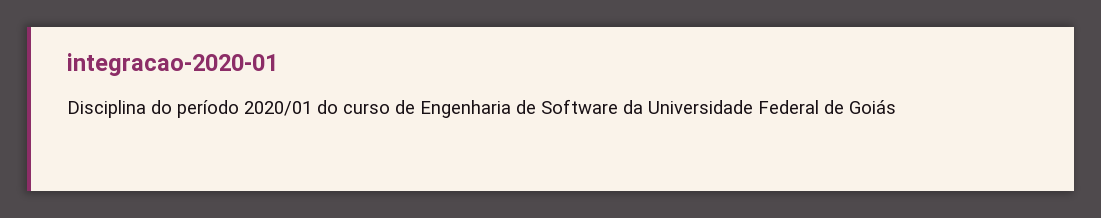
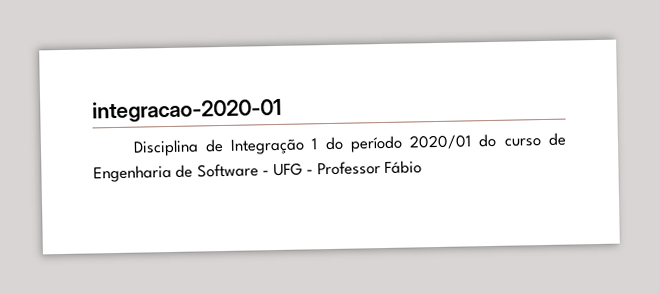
- Disciplina do período 2020/01 do curso de Engenharia de Software da Universidade Federal de Goiás
+ Disciplina de Integração 1 do período 2020/01 do curso de Engenharia de Software - UFG - Professor Fábio

